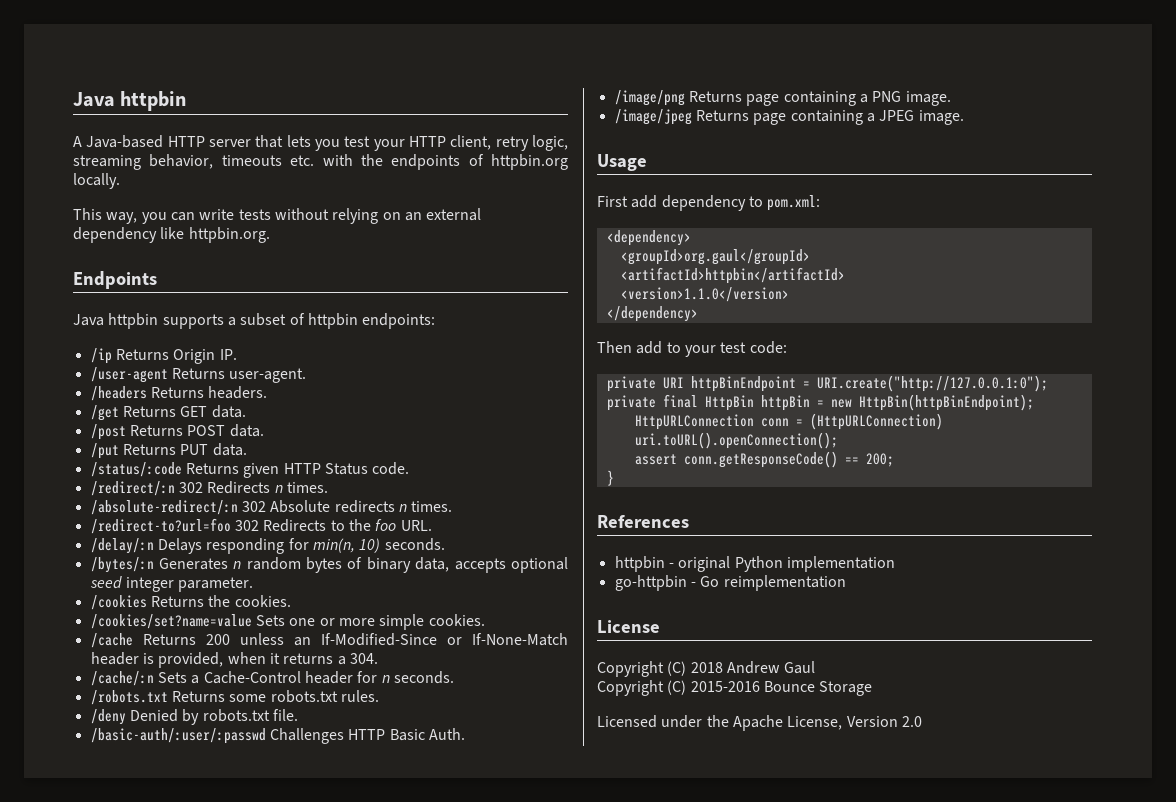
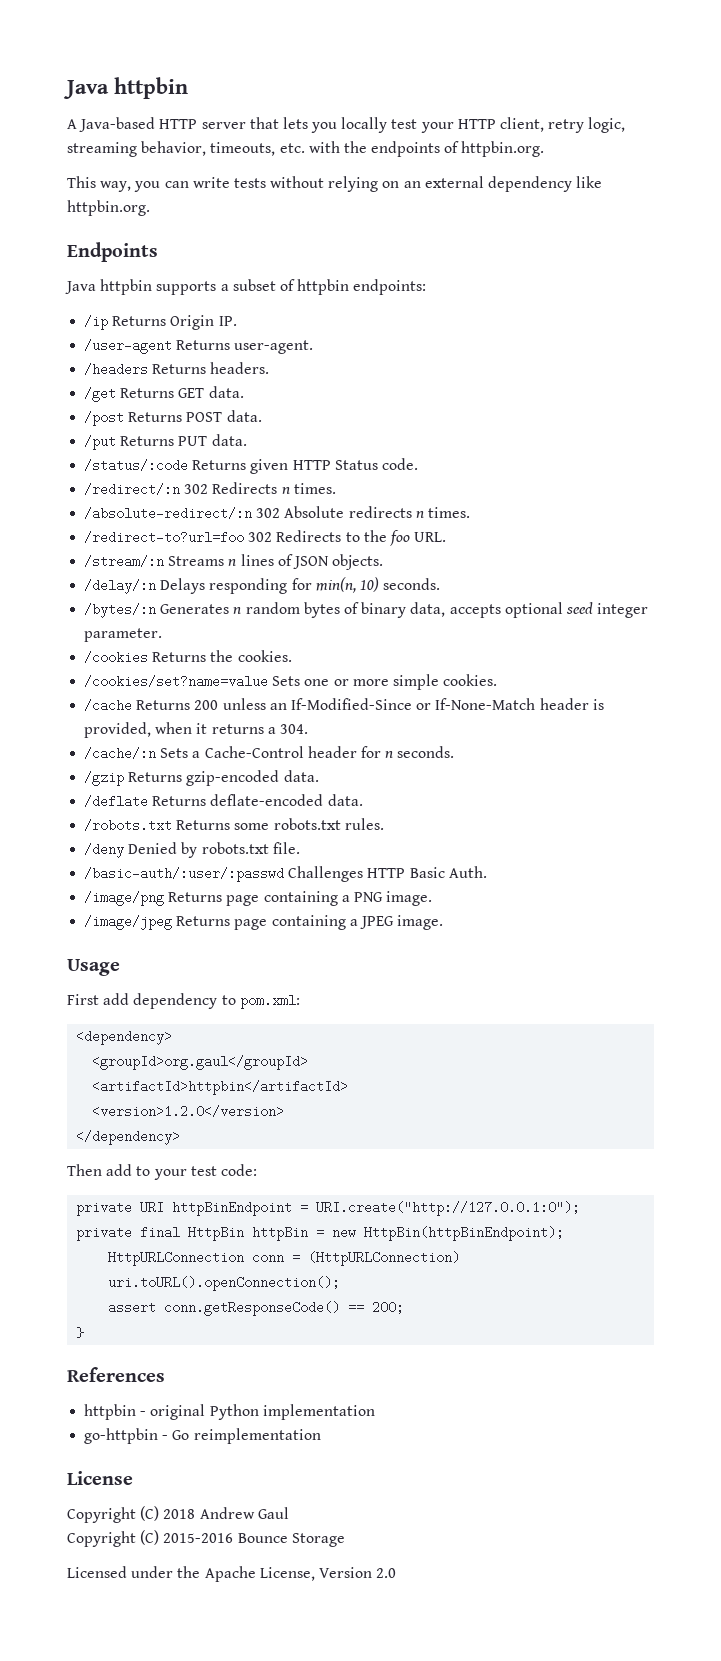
- A Java-based HTTP server that lets you test your HTTP client, retry logic, streaming behavior, timeouts etc. with the endpoints of httpbin.org locally.
+ A Java-based HTTP server that lets you locally test your HTTP client, retry logic, streaming behavior, timeouts, etc. with the endpoints of httpbin.org.
+ /stream/:n Streams n lines of JSON objects.
+ /gzip Returns gzip-encoded data.
+ /deflate Returns deflate-encoded data.
- <version>1.1.0</version>
+ <version>1.2.0</version>

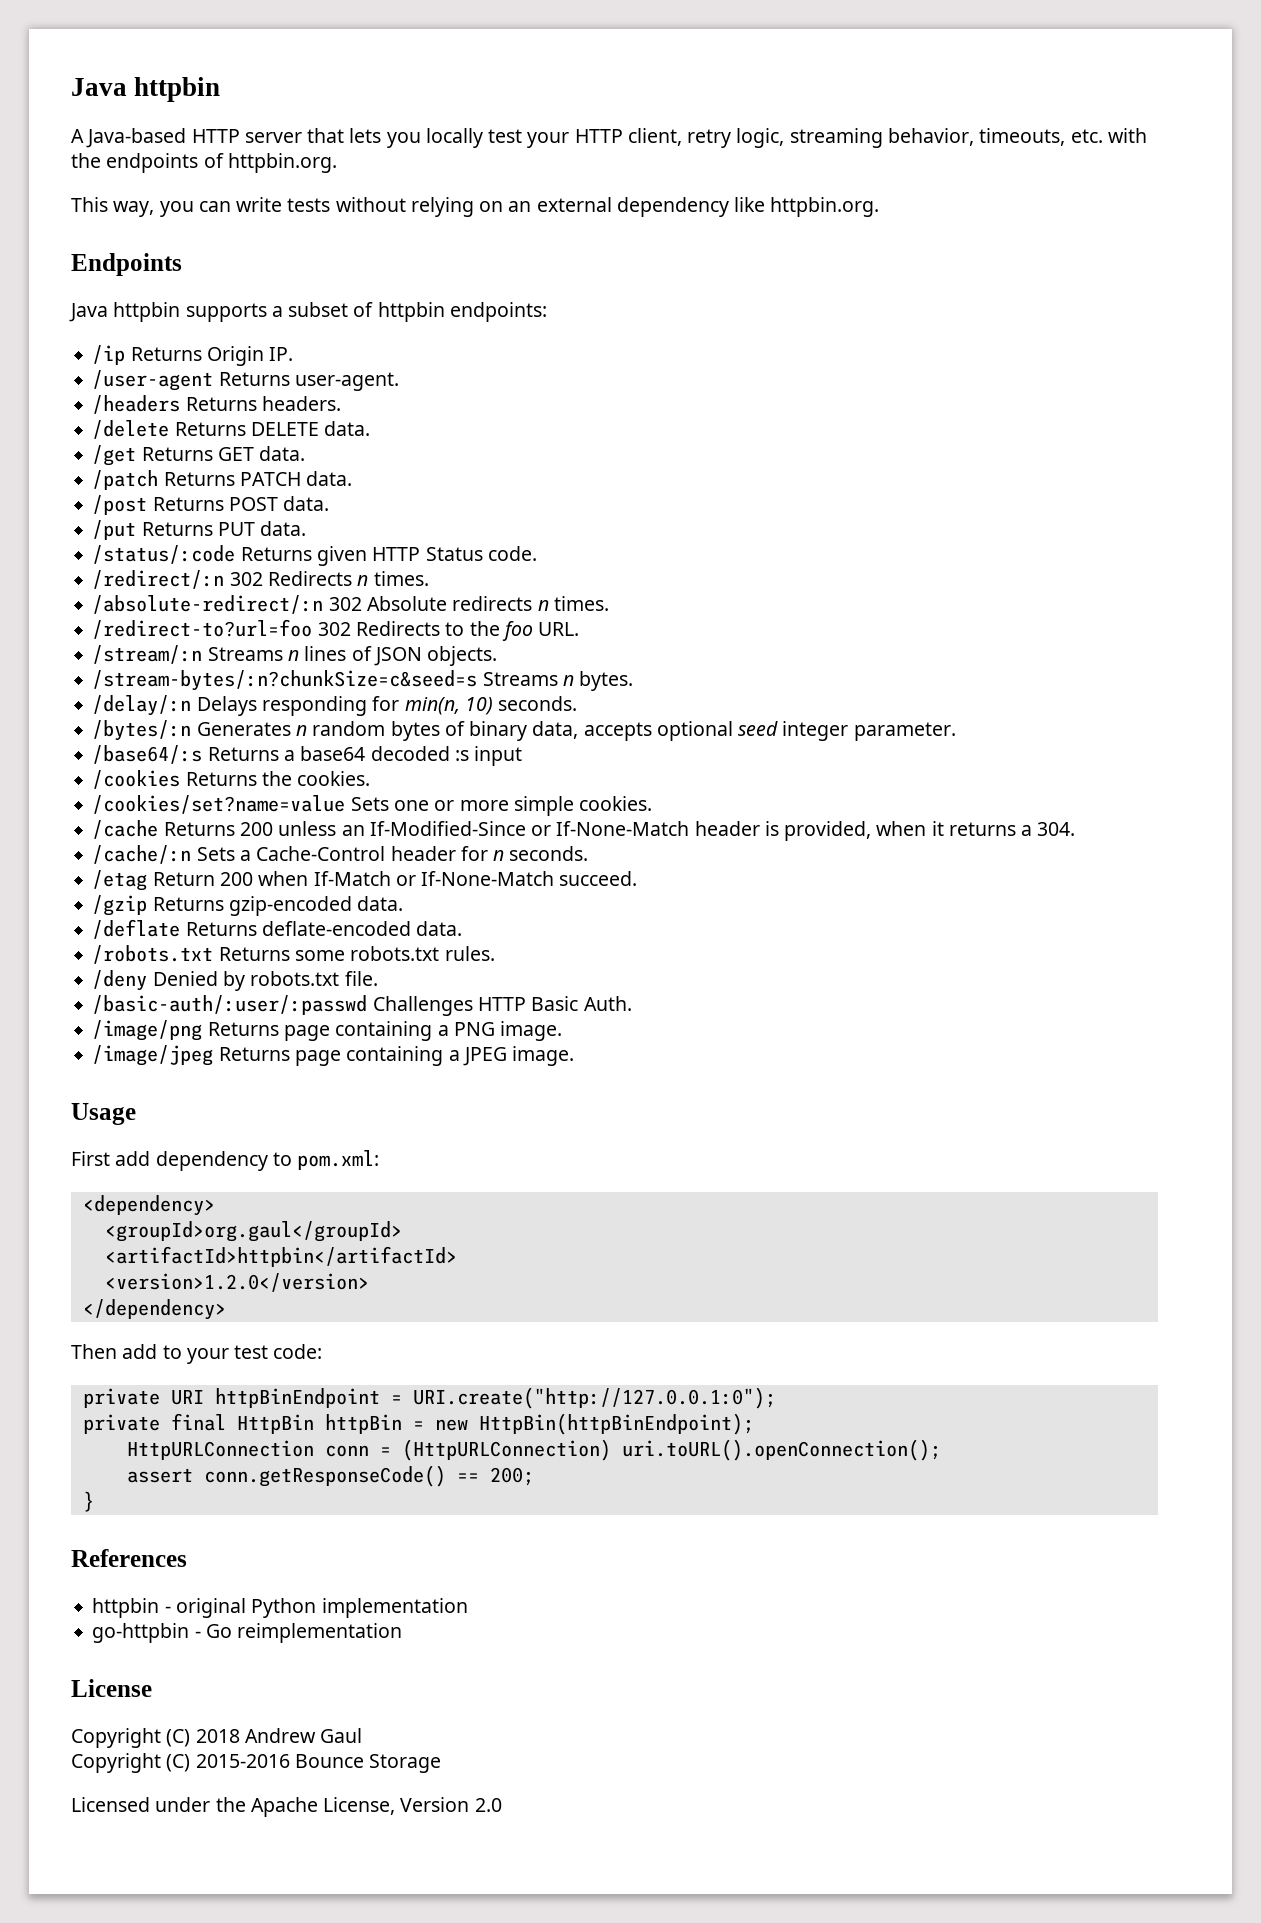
+ /delete Returns DELETE data.
+ /patch Returns PATCH data.
+ /stream-bytes/:n?chunkSize=c&seed=s Streams n bytes.
+ /base64/:s Returns a base64 decoded :s input
+ /etag Return 200 when If-Match or If-None-Match succeed.

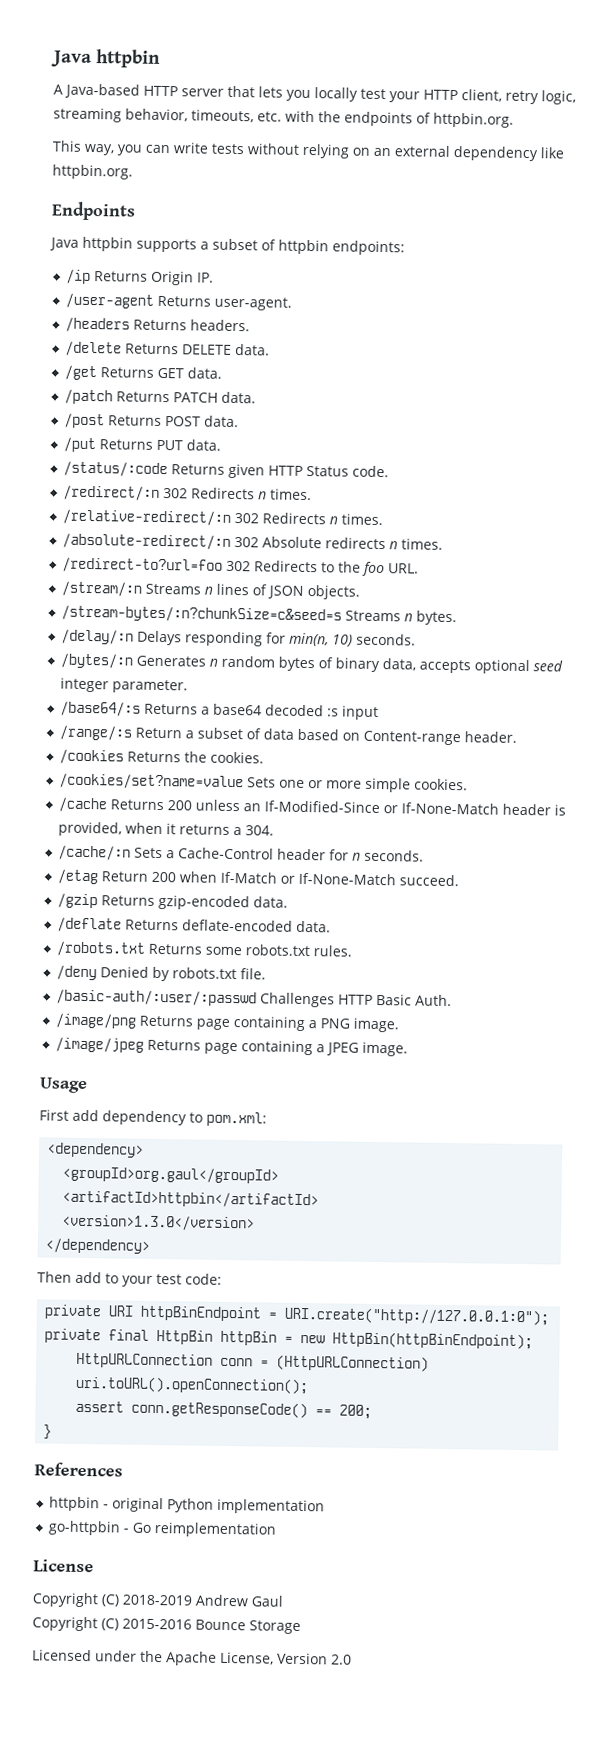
+ /relative-redirect/:n 302 Redirects n times.
+ /range/:s Return a subset of data based on Content-range header.
- <version>1.2.0</version>
+ <version>1.3.0</version>
- Copyright (C) 2018 Andrew Gaul
+ Copyright (C) 2018-2019 Andrew Gaul

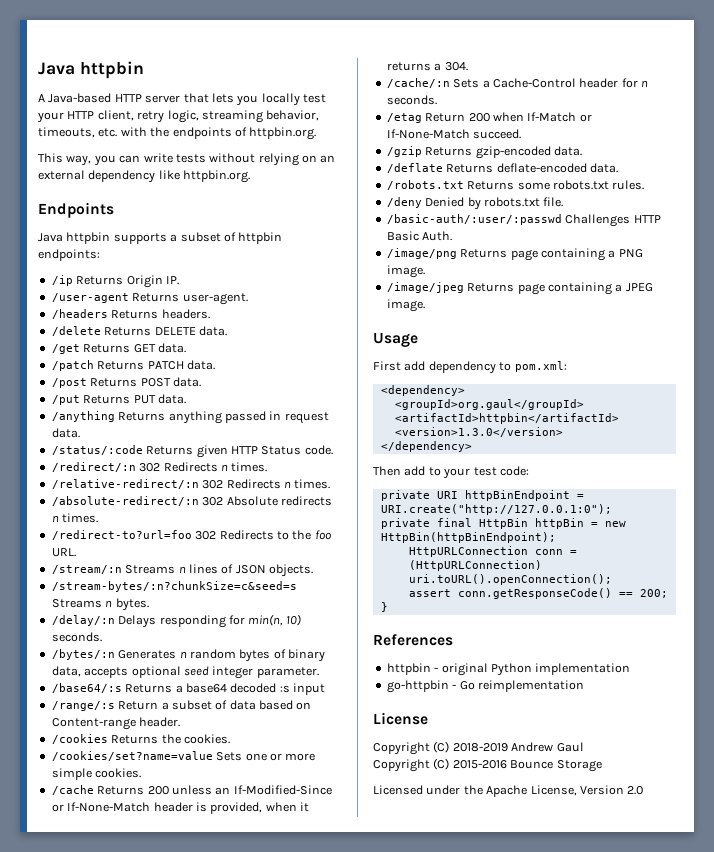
+ /anything Returns anything passed in request data.

